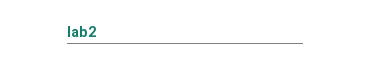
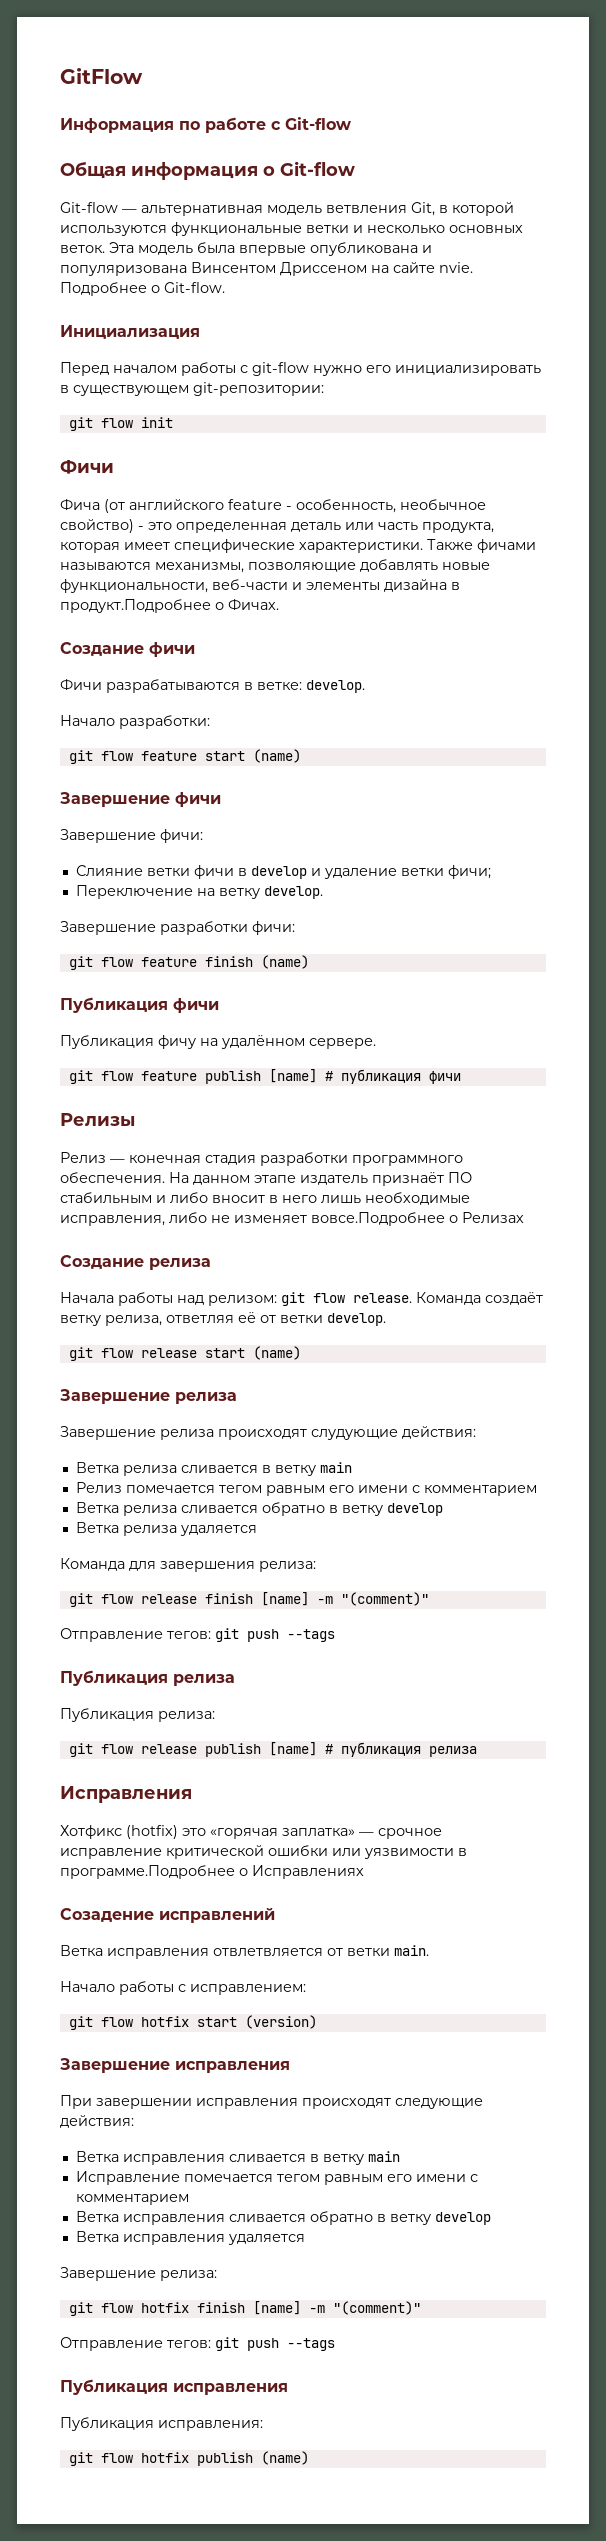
- lab2
+ GitFlow
+ Информация по работе с Git-flow
+ Общая информация о Git-flow
+ Git-flow — альтернативная модель ветвления Git, в которой используются функциональные ветки и несколько основных веток. Эта модель была впервые опубликована и популяризована Винсентом Дриссеном на сайте nvie. Подробнее о Git-flow.
+ Инициализация
+ Перед началом работы с git-flow нужно его инициализировать в существующем git-репозитории:
+ git flow init
+ Фичи
+ Фича (от английского feature - особенность, необычное свойство) - это определенная деталь или часть продукта, которая имеет специфические характеристики. Также фичами называются механизмы, позволяющие добавлять новые функциональности, веб-части и элементы дизайна в продукт.Подробнее о Фичах.
+ Создание фичи
+ Фичи разрабатываются в ветке: develop.
+ Начало разработки:
+ git flow feature start (name)
+ Завершение фичи
+ Завершение фичи:
+ Слияние ветки фичи в develop и удаление ветки фичи;
+ Переключение на ветку develop.
+ Завершение разработки фичи:
+ git flow feature finish (name)
+ Публикация фичи
+ Публикация фичу на удалённом сервере.
+ git flow feature publish [name] # публикация фичи
+ Релизы
+ Релиз — конечная стадия разработки программного обеспечения. На данном этапе издатель признаёт ПО стабильным и либо вносит в него лишь необходимые исправления, либо не изменяет вовсе.Подробнее о Релизах
+ Создание релиза
+ Начала работы над релизом: git flow release. Команда создаёт ветку релиза, ответляя её от ветки develop.
+ git flow release start (name)
+ Завершение релиза
+ Завершение релиза происходят слудующие действия:
+ Ветка релиза сливается в ветку main
+ Релиз помечается тегом равным его имени с комментарием
+ Ветка релиза сливается обратно в ветку develop
+ Ветка релиза удаляется
+ Команда для завершения релиза:
+ git flow release finish [name] -m "(comment)"
+ Отправление тегов: git push --tags
+ Публикация релиза
+ Публикация релиза:
+ git flow release publish [name] # публикация релиза
+ Исправления
+ Хотфикс (hotfix) это «горячая заплатка» — срочное исправление критической ошибки или уязвимости в программе.Подробнее о Исправлениях
+ Созадение исправлений
+ Ветка исправления отвлетвляется от ветки main.
+ Начало работы с исправлением:
+ git flow hotfix start (version)
+ Завершение исправления
+ При завершении исправления происходят следующие действия:
+ Ветка исправления сливается в ветку main
+ Исправление помечается тегом равным его имени с комментарием
+ Ветка исправления сливается обратно в ветку develop
+ Ветка исправления удаляется
+ Завершение релиза:
+ git flow hotfix finish [name] -m "(comment)"
+ Отправление тегов: git push --tags
+ Публикация исправления
+ Публикация исправления:
+ git flow hotfix publish (name)

